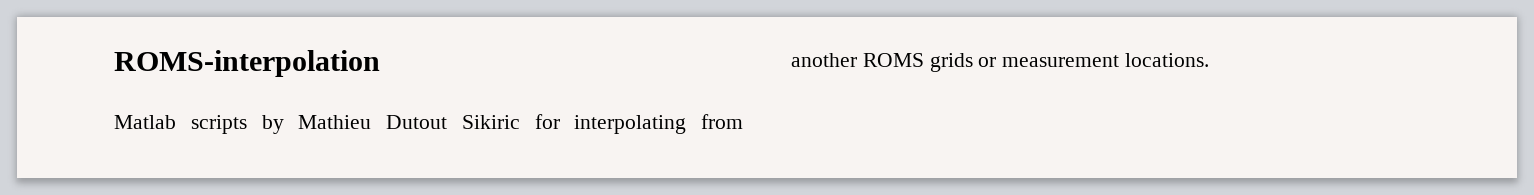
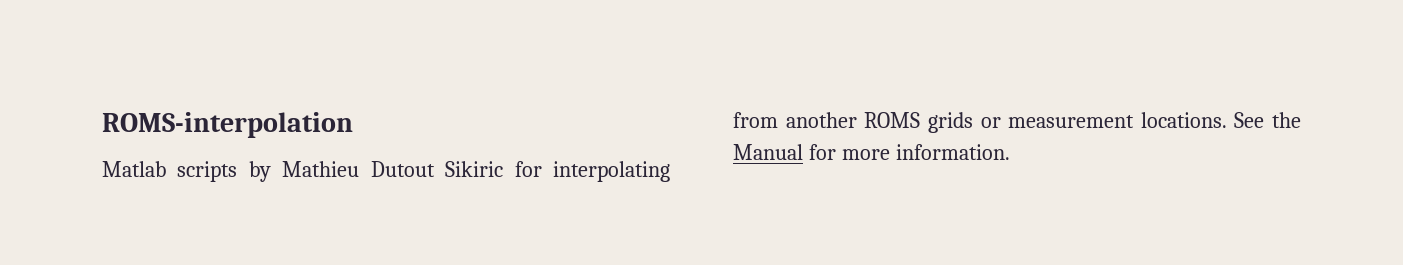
+ See the Manual for more information.

